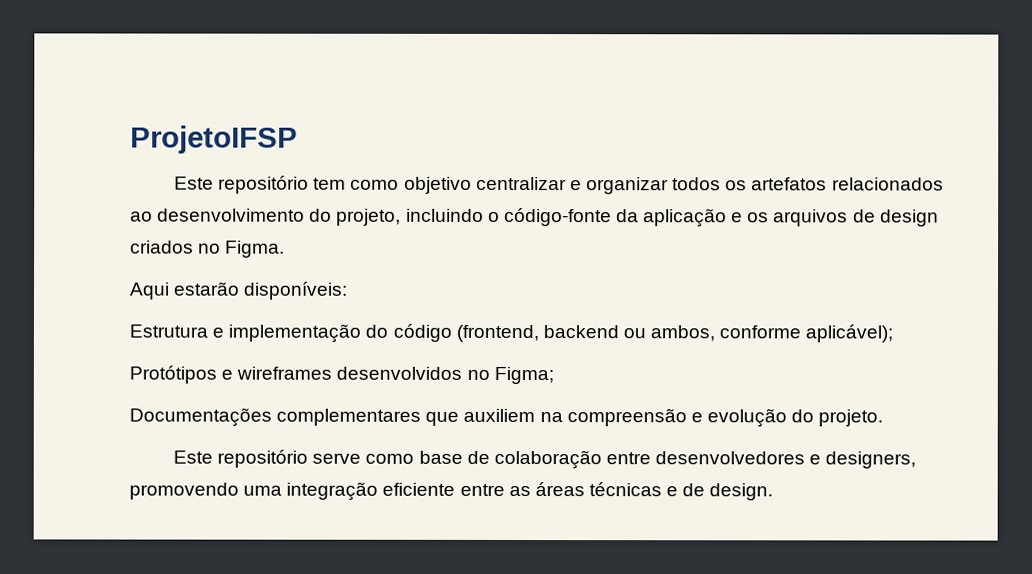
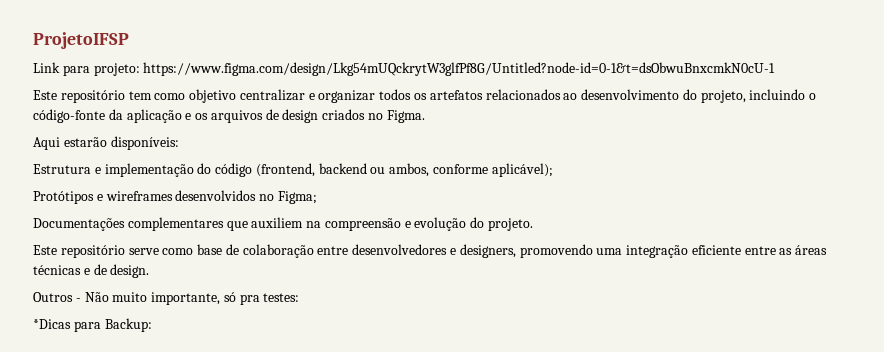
+ Link para projeto: https://www.figma.com/design/Lkg54mUQckrytW3glfPf8G/Untitled?node-id=0-1&t=dsObwuBnxcmkN0cU-1
+ Outros - Não muito importante, só pra testes:
+ *Dicas para Backup:

